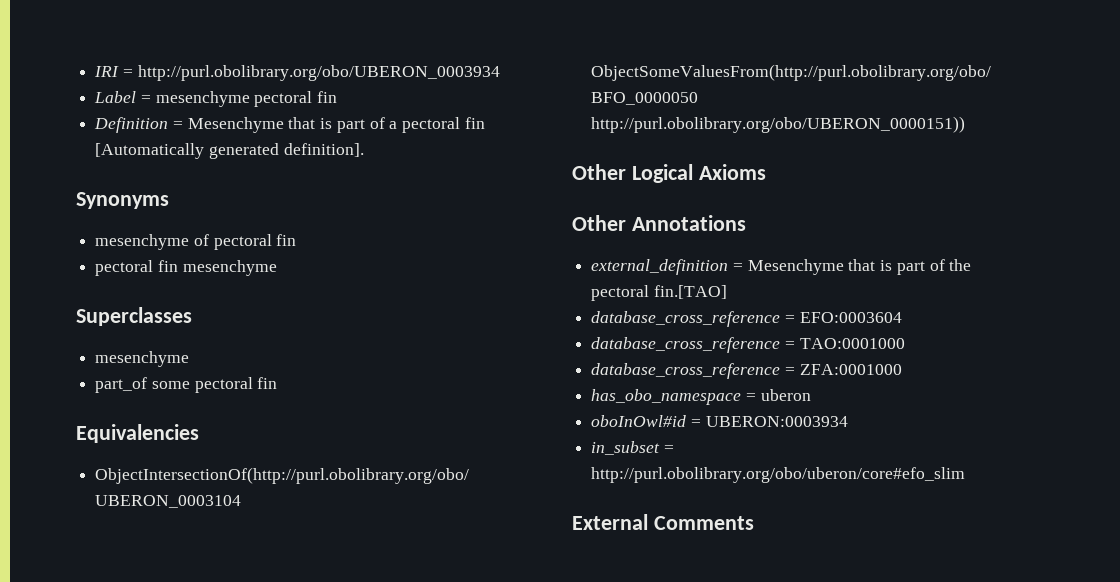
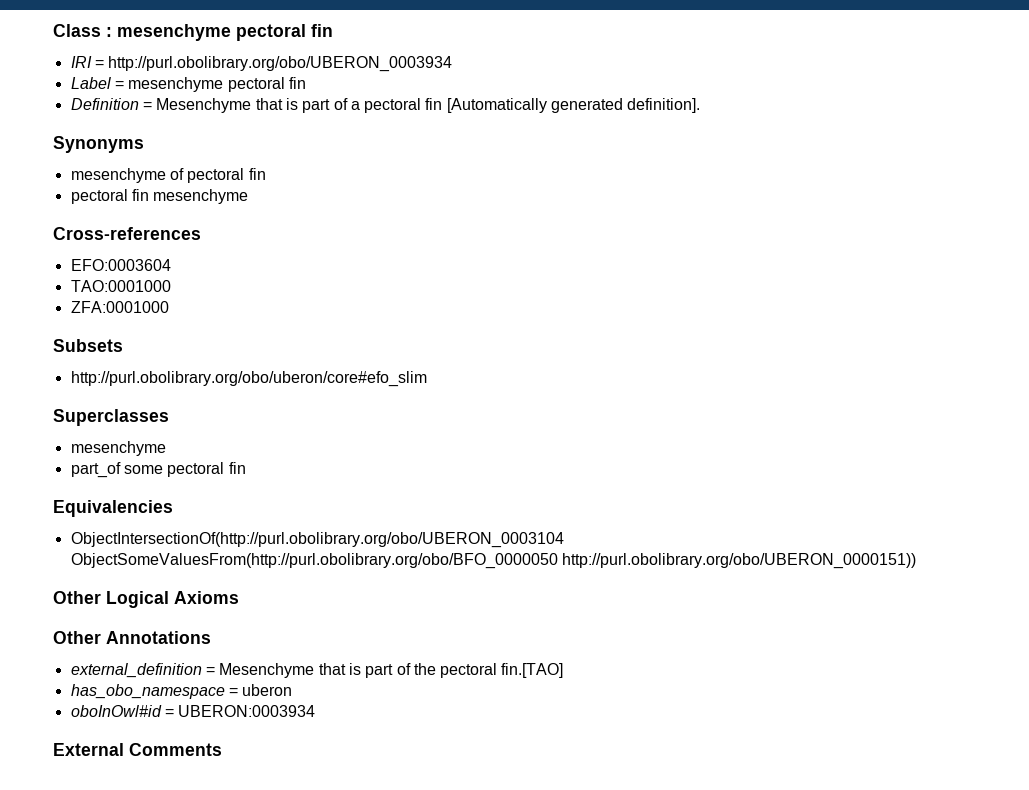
+ Class : mesenchyme pectoral fin
+ Cross-references
+ EFO:0003604
+ TAO:0001000
+ ZFA:0001000
+ Subsets
+ http://purl.obolibrary.org/obo/uberon/core#efo_slim
- database_cross_reference = EFO:0003604
- database_cross_reference = TAO:0001000
- database_cross_reference = ZFA:0001000
- in_subset = http://purl.obolibrary.org/obo/uberon/core#efo_slim

